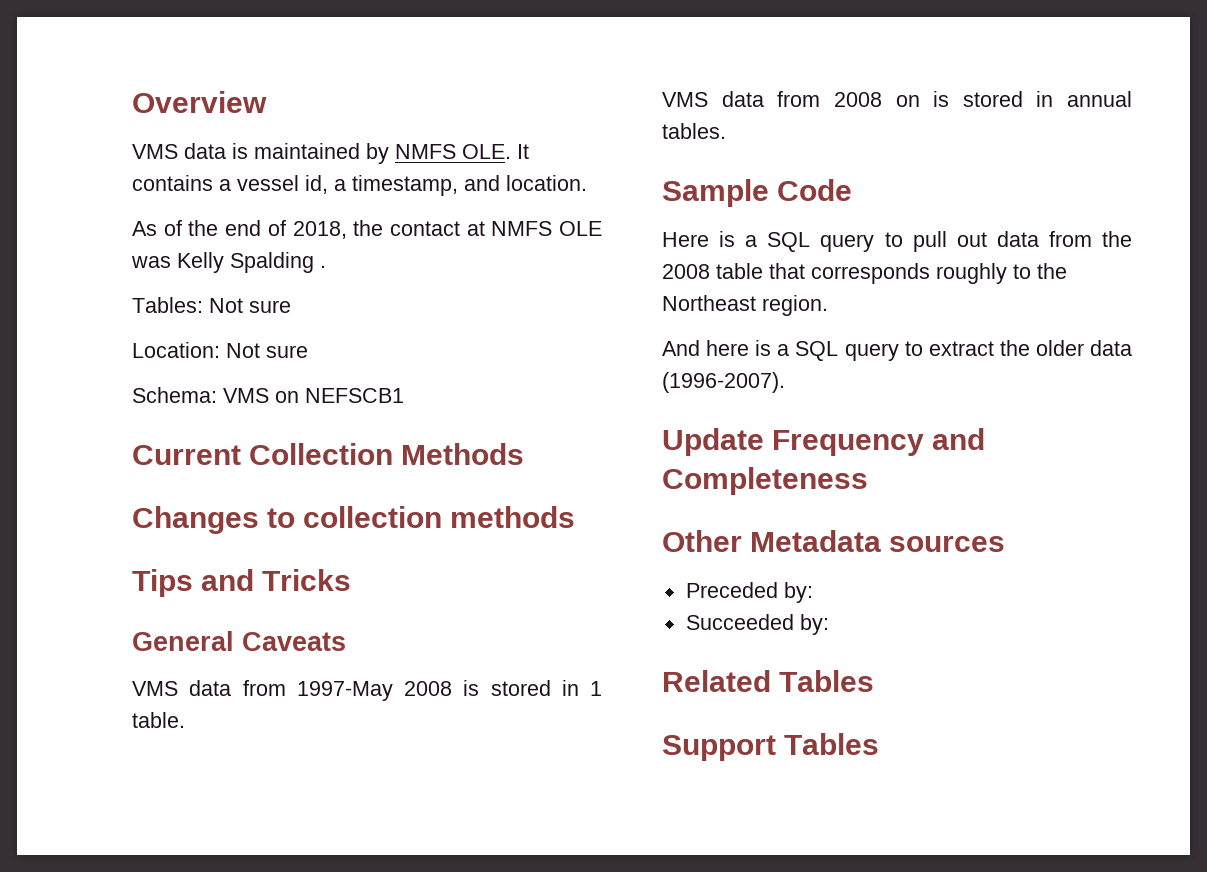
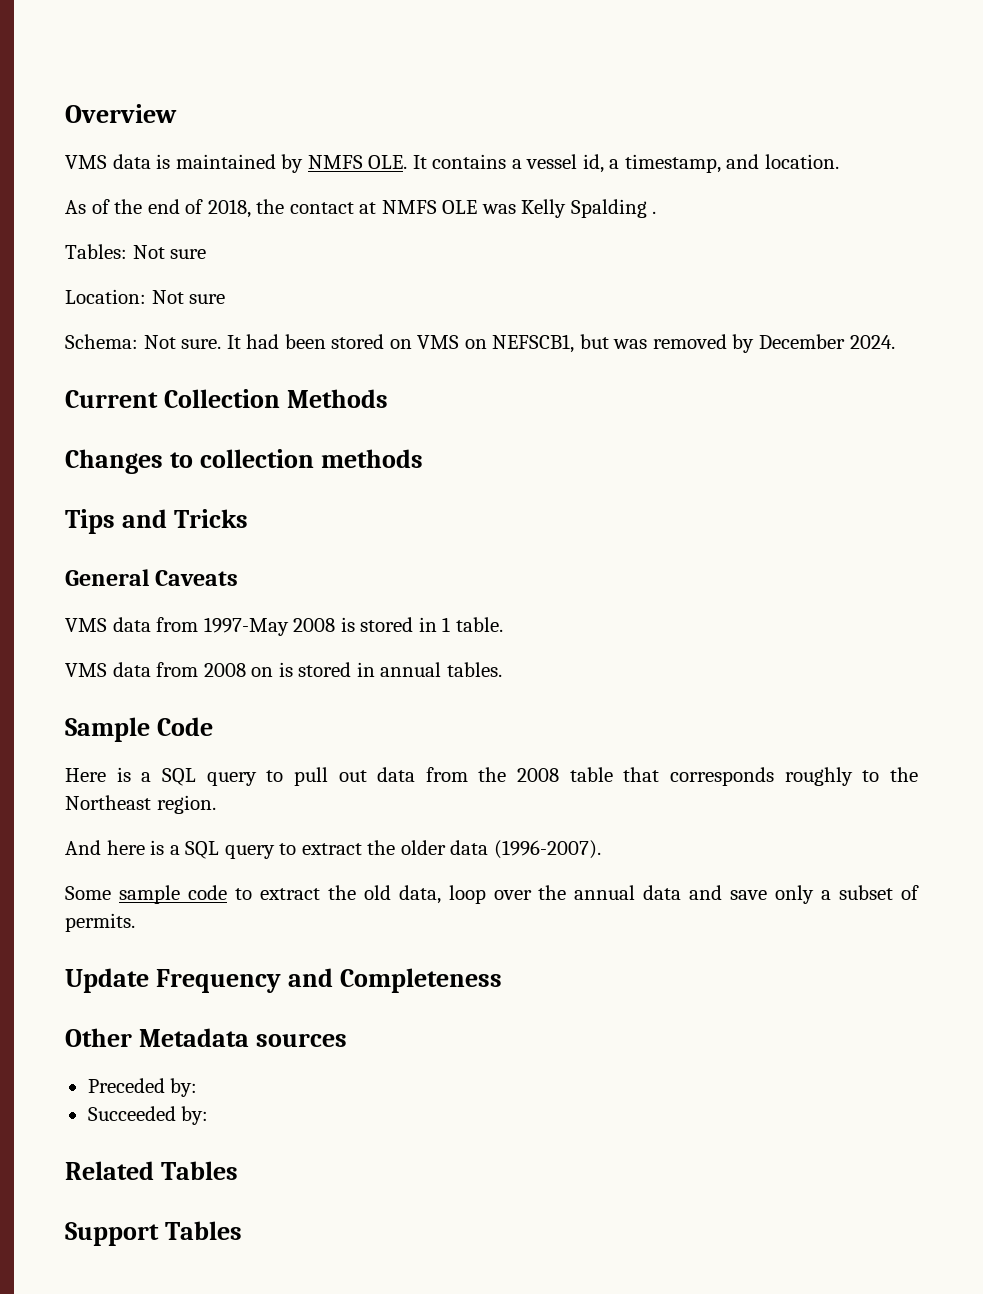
- Schema: VMS on NEFSCB1
+ Schema: Not sure. It had been stored on VMS on NEFSCB1, but was removed by December 2024.
+ Some sample code to extract the old data, loop over the annual data and save only a subset of permits.

